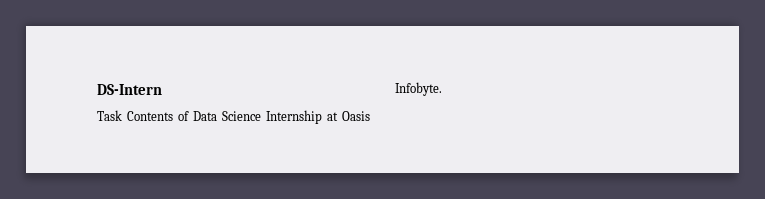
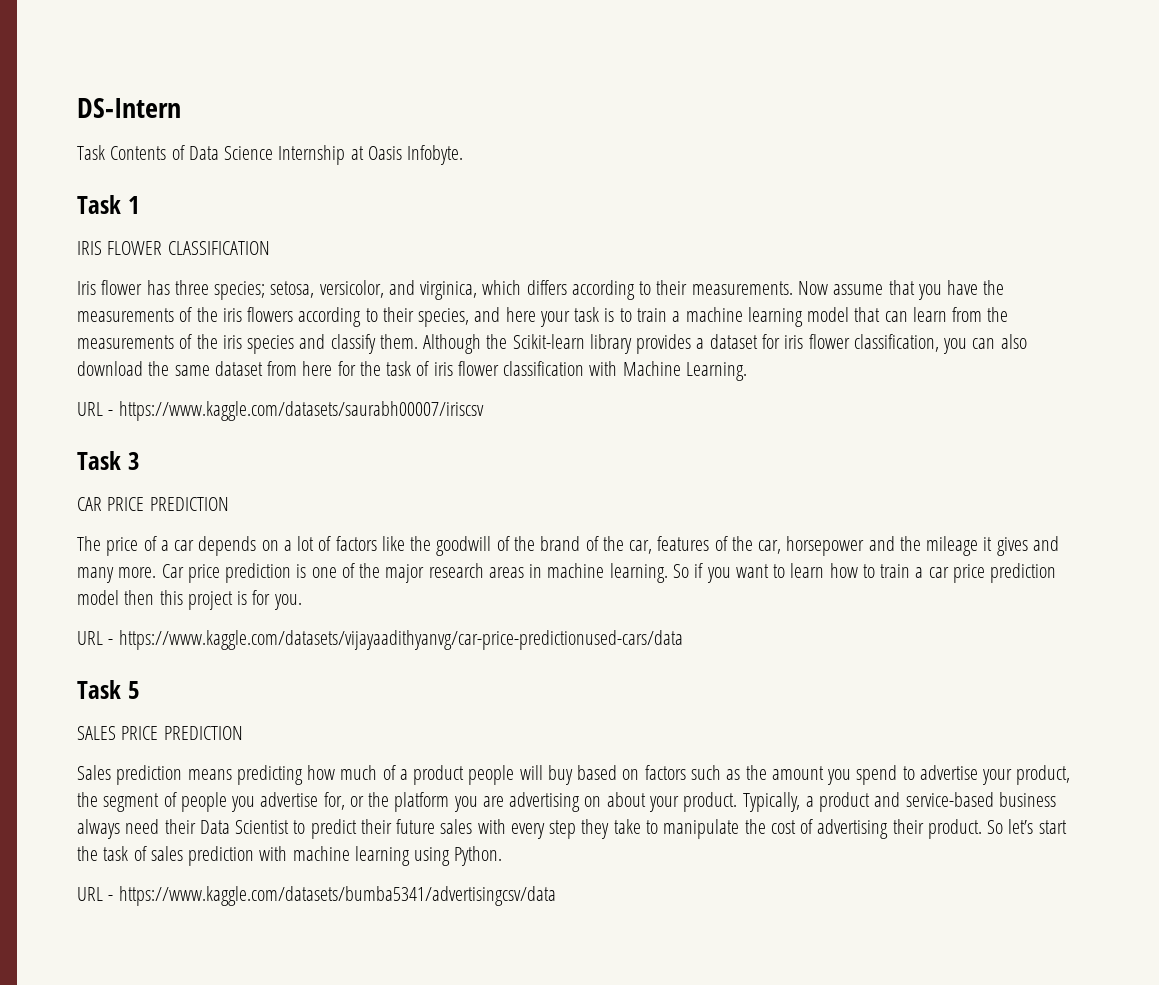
+ Task 1
+ IRIS FLOWER CLASSIFICATION
+ Iris flower has three species; setosa, versicolor, and virginica, which differs according to their measurements. Now assume that you have the measurements of the iris flowers according to their species, and here your task is to train a machine learning model that can learn from the measurements of the iris species and classify them. Although the Scikit-learn library provides a dataset for iris flower classification, you can also download the same dataset from here for the task of iris flower classification with Machine Learning.
+ URL - https://www.kaggle.com/datasets/saurabh00007/iriscsv
+ Task 3
+ CAR PRICE PREDICTION
+ The price of a car depends on a lot of factors like the goodwill of the brand of the car, features of the car, horsepower and the mileage it gives and many more. Car price prediction is one of the major research areas in machine learning. So if you want to learn how to train a car price prediction model then this project is for you.
+ URL - https://www.kaggle.com/datasets/vijayaadithyanvg/car-price-predictionused-cars/data
+ Task 5
+ SALES PRICE PREDICTION
+ Sales prediction means predicting how much of a product people will buy based on factors such as the amount you spend to advertise your product, the segment of people you advertise for, or the platform you are advertising on about your product. Typically, a product and service-based business always need their Data Scientist to predict their future sales with every step they take to manipulate the cost of advertising their product. So let’s start the task of sales prediction with machine learning using Python.
+ URL - https://www.kaggle.com/datasets/bumba5341/advertisingcsv/data

